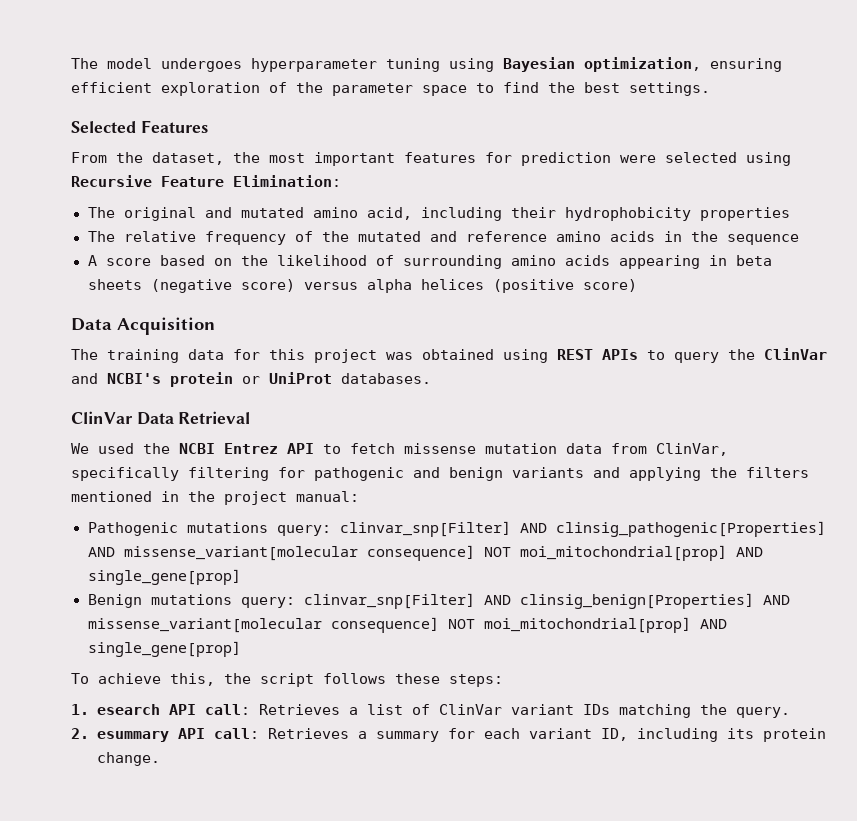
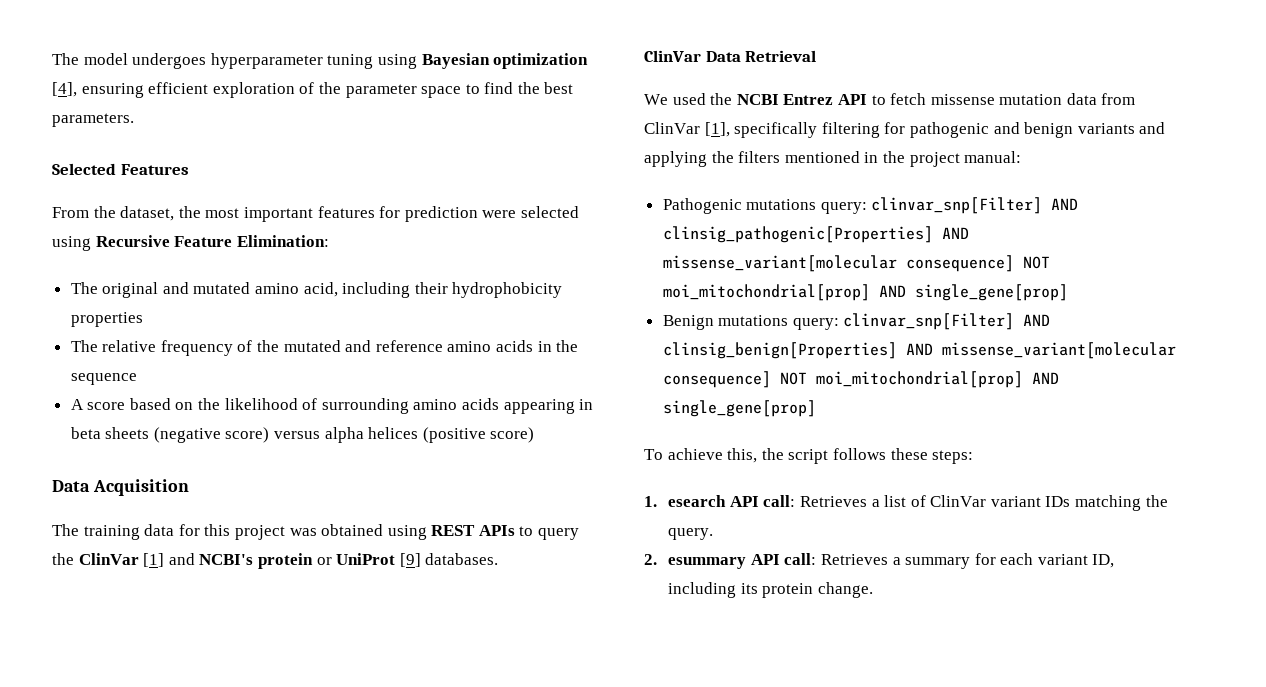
- The model undergoes hyperparameter tuning using Bayesian optimization, ensuring efficient exploration of the parameter space to find the best settings.
+ The model undergoes hyperparameter tuning using Bayesian optimization [4], ensuring efficient exploration of the parameter space to find the best parameters.
- The training data for this project was obtained using REST APIs to query the ClinVar and NCBI's protein or UniProt databases.
+ The training data for this project was obtained using REST APIs to query the ClinVar [1] and NCBI's protein or UniProt [9] databases.
- We used the NCBI Entrez API to fetch missense mutation data from ClinVar, specifically filtering for pathogenic and benign variants and applying the filters mentioned in the project manual:
+ We used the NCBI Entrez API to fetch missense mutation data from ClinVar [1], specifically filtering for pathogenic and benign variants and applying the filters mentioned in the project manual:

